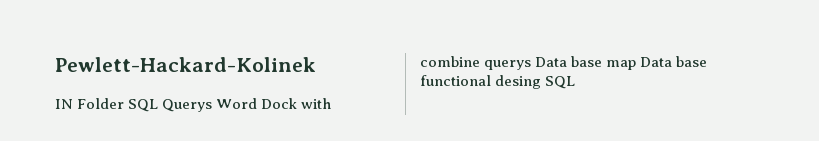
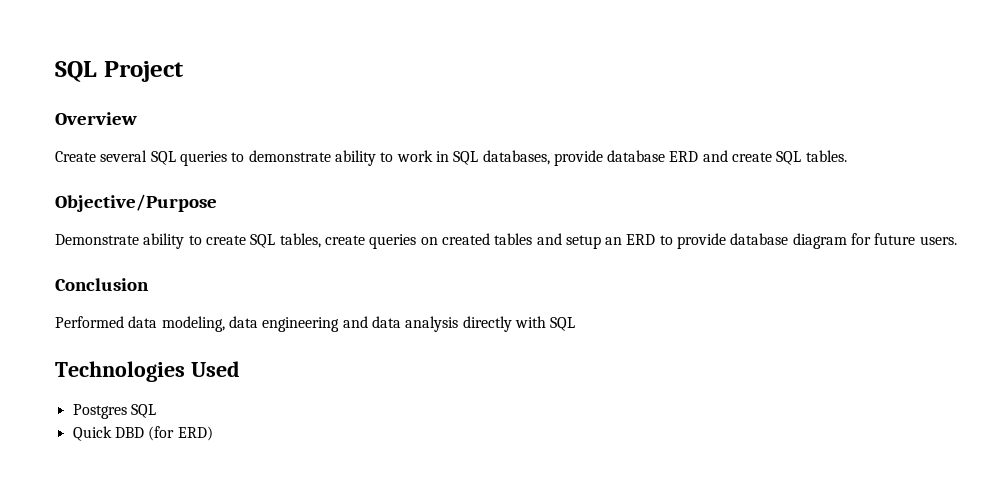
- Pewlett-Hackard-Kolinek
- IN Folder SQL Querys Word Dock with combine querys Data base map Data base functional desing SQL
+ SQL Project
+ Overview
+ Create several SQL queries to demonstrate ability to work in SQL databases, provide database ERD and create SQL tables.
+ Objective/Purpose
+ Demonstrate ability to create SQL tables, create queries on created tables and setup an ERD to provide database diagram for future users.
+ Conclusion
+ Performed data modeling, data engineering and data analysis directly with SQL
+ Technologies Used
+ Postgres SQL
+ Quick DBD (for ERD)

